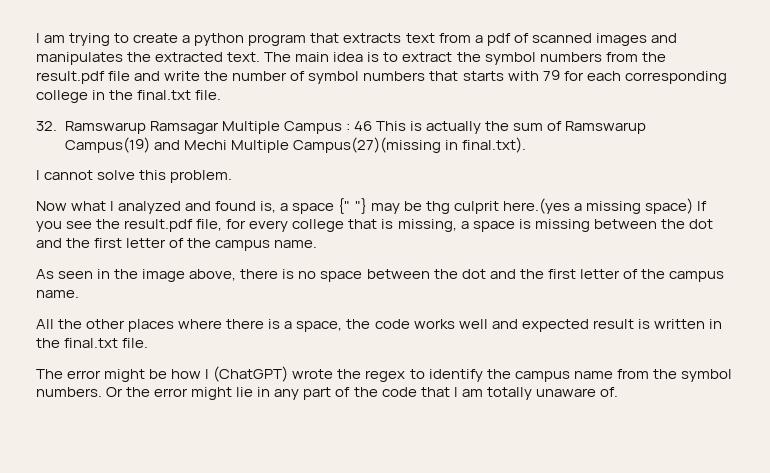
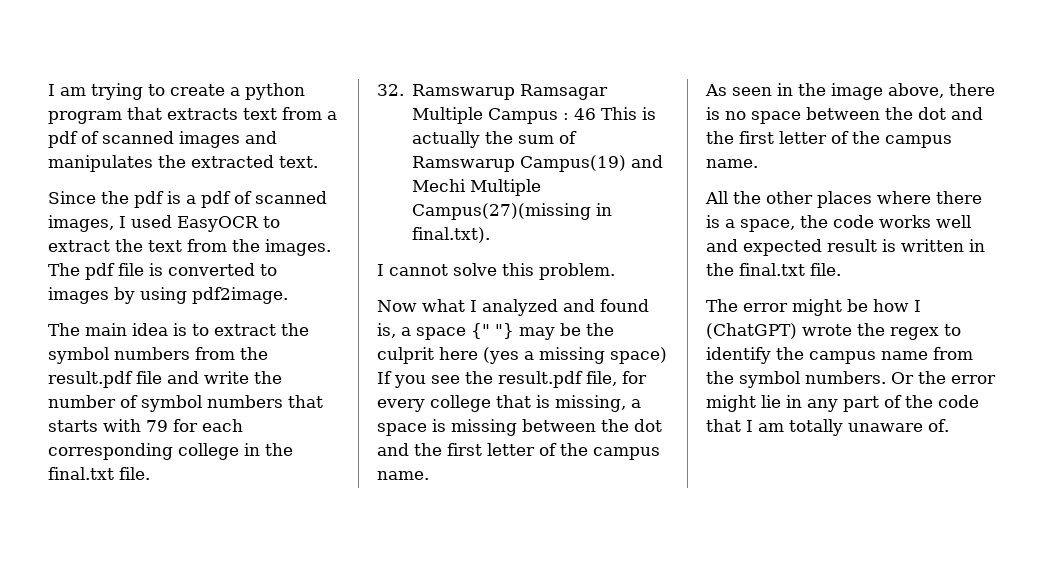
- I am trying to create a python program that extracts text from a pdf of scanned images and manipulates the extracted text. The main idea is to extract the symbol numbers from the result.pdf file and write the number of symbol numbers that starts with 79 for each corresponding college in the final.txt file.
+ I am trying to create a python program that extracts text from a pdf of scanned images and manipulates the extracted text.
+ Since the pdf is a pdf of scanned images, I used EasyOCR to extract the text from the images. The pdf file is converted to images by using pdf2image.
+ The main idea is to extract the symbol numbers from the result.pdf file and write the number of symbol numbers that starts with 79 for each corresponding college in the final.txt file.
- Now what I analyzed and found is, a space {" "} may be thg culprit here.(yes a missing space) If you see the result.pdf file, for every college that is missing, a space is missing between the dot and the first letter of the campus name.
+ Now what I analyzed and found is, a space {" "} may be the culprit here (yes a missing space) If you see the result.pdf file, for every college that is missing, a space is missing between the dot and the first letter of the campus name.

